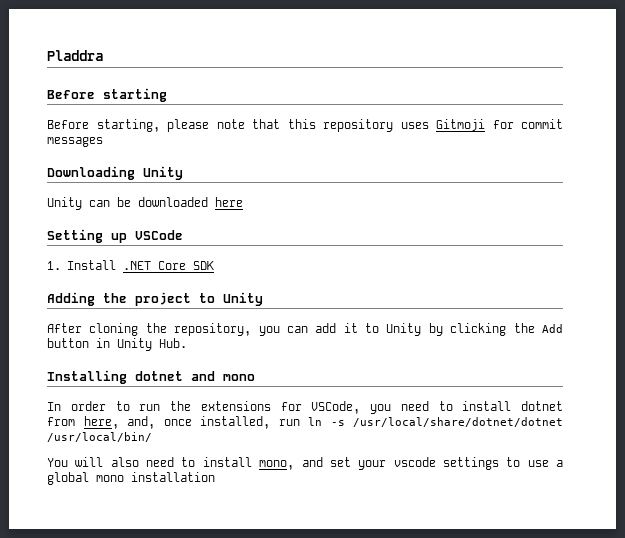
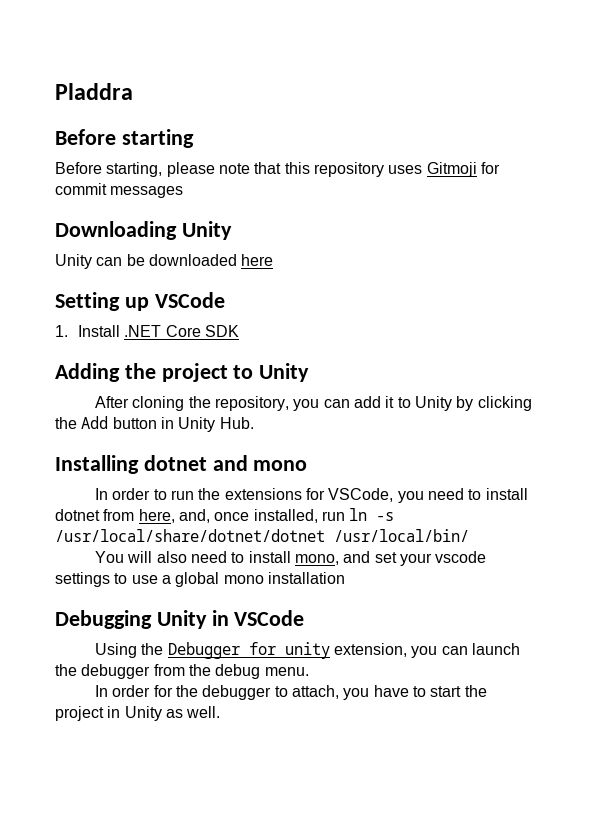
+ Debugging Unity in VSCode
+ Using the Debugger for unity extension, you can launch the debugger from the debug menu.
+ In order for the debugger to attach, you have to start the project in Unity as well.

